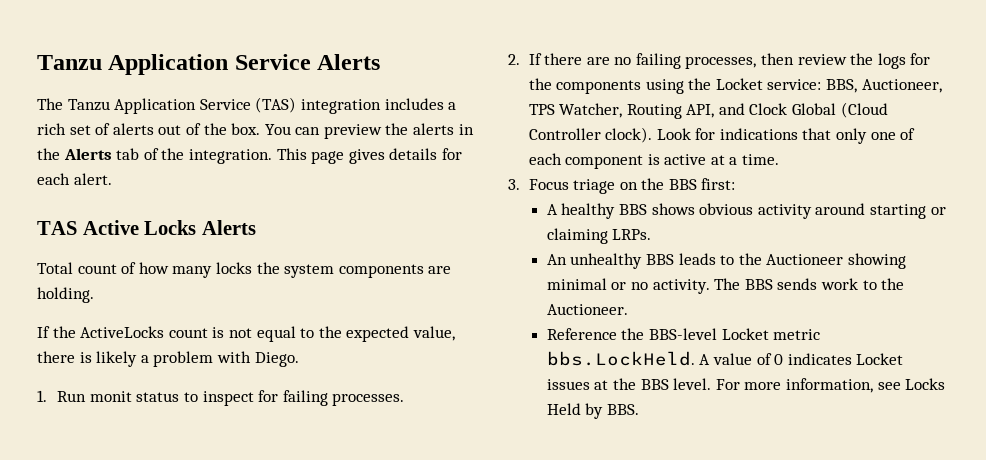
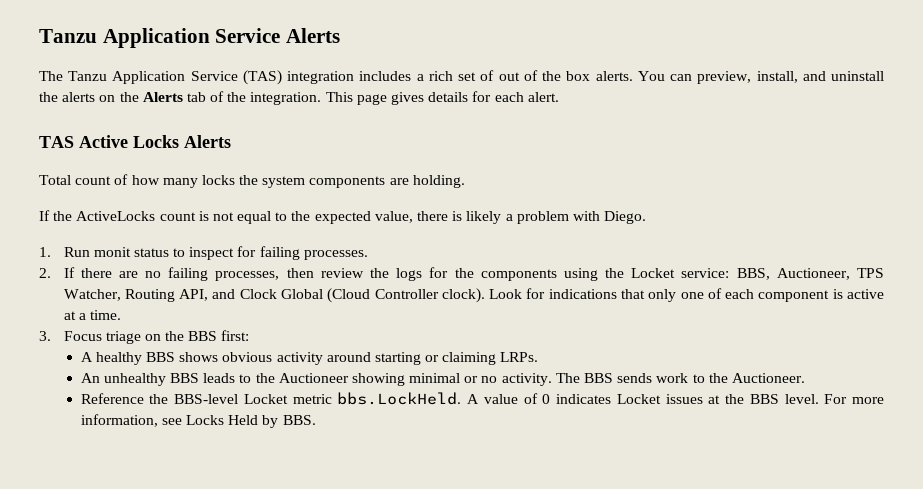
- The Tanzu Application Service (TAS) integration includes a rich set of alerts out of the box. You can preview the alerts in the Alerts tab of the integration.
+ The Tanzu Application Service (TAS) integration includes a rich set of out of the box alerts. You can preview, install, and uninstall the alerts on the Alerts tab of the integration.

